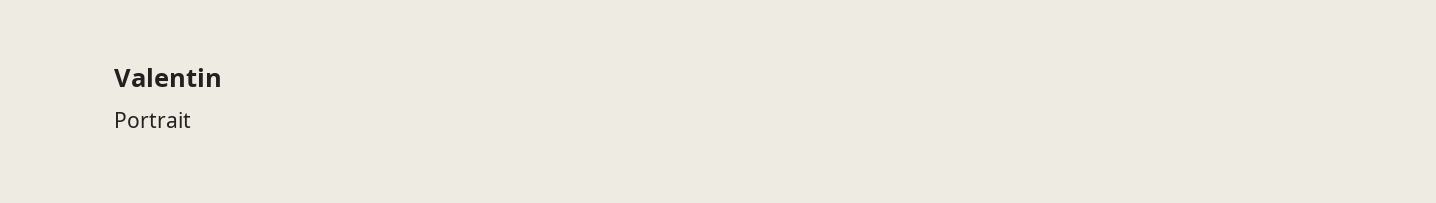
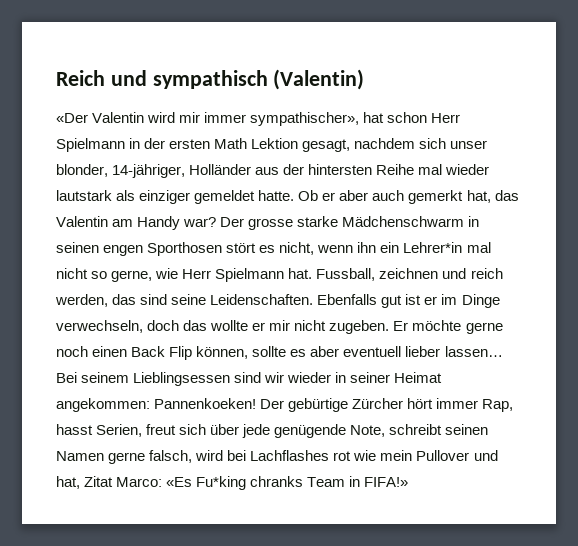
- Valentin
- Portrait
+ Reich und sympathisch (Valentin)
+ «Der Valentin wird mir immer sympathischer», hat schon Herr Spielmann in der ersten Math Lektion gesagt, nachdem sich unser blonder, 14-jähriger, Holländer aus der hintersten Reihe mal wieder lautstark als einziger gemeldet hatte. Ob er aber auch gemerkt hat, das Valentin am Handy war? Der grosse starke Mädchenschwarm in seinen engen Sporthosen stört es nicht, wenn ihn ein Lehrer*in mal nicht so gerne, wie Herr Spielmann hat. Fussball, zeichnen und reich werden, das sind seine Leidenschaften. Ebenfalls gut ist er im Dinge verwechseln, doch das wollte er mir nicht zugeben. Er möchte gerne noch einen Back Flip können, sollte es aber eventuell lieber lassen… Bei seinem Lieblingsessen sind wir wieder in seiner Heimat angekommen: Pannenkoeken! Der gebürtige Zürcher hört immer Rap, hasst Serien, freut sich über jede genügende Note, schreibt seinen Namen gerne falsch, wird bei Lachflashes rot wie mein Pullover und hat, Zitat Marco: «Es Fu*king chranks Team in FIFA!»

